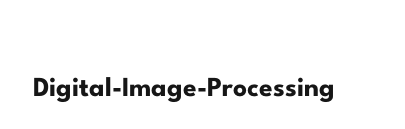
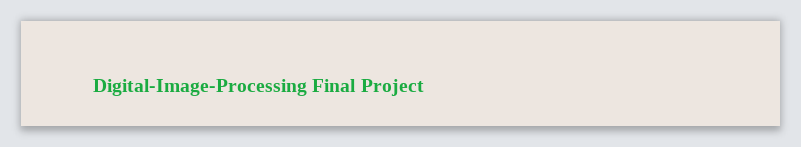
- Digital-Image-Processing
+ Digital-Image-Processing Final Project

